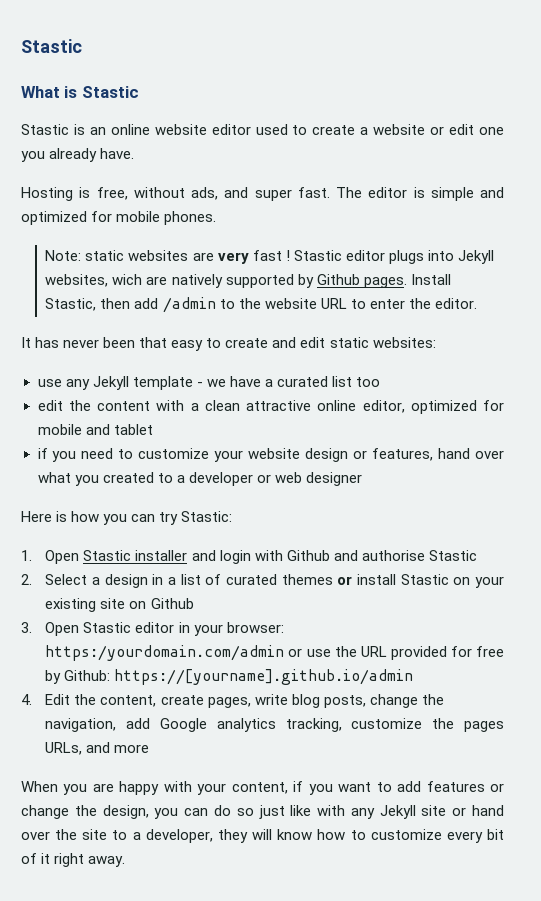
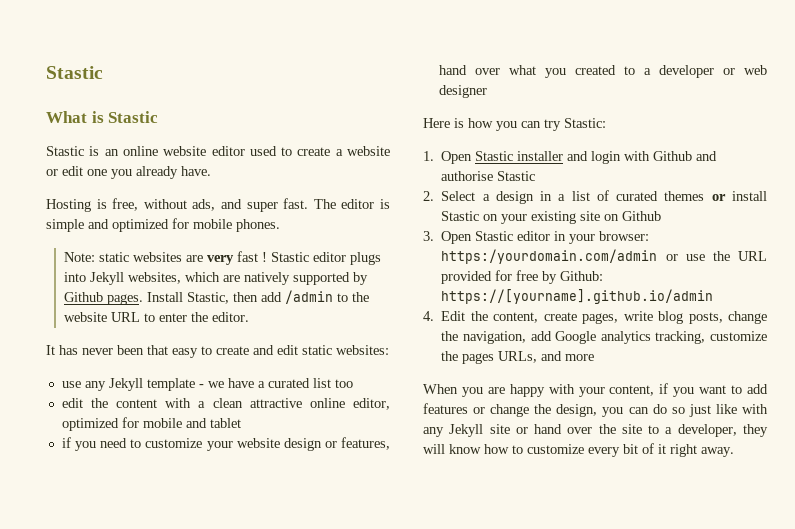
- Stastic editor plugs into Jekyll websites, wich are natively supported by Github pages.
+ Stastic editor plugs into Jekyll websites, which are natively supported by Github pages.

